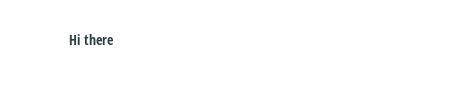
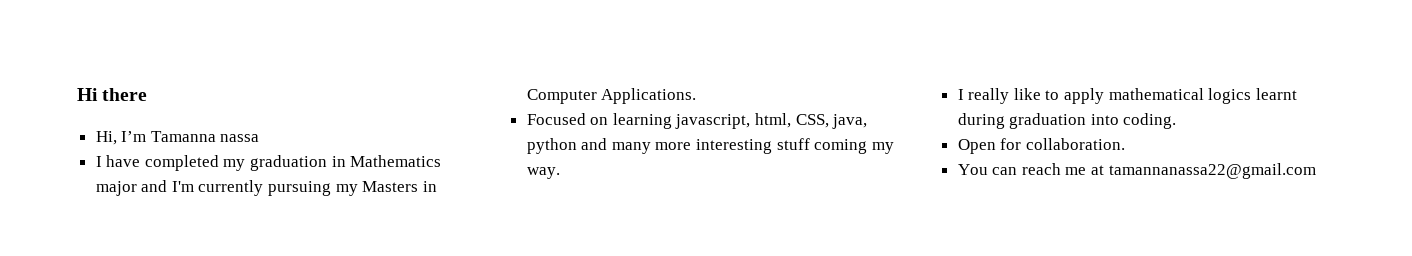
+ Hi, I’m Tamanna nassa
+ I have completed my graduation in Mathematics major and I'm currently pursuing my Masters in Computer Applications.
+ Focused on learning javascript, html, CSS, java, python and many more interesting stuff coming my way.
+ I really like to apply mathematical logics learnt during graduation into coding.
+ Open for collaboration.
+ You can reach me at tamannanassa22@gmail.com

